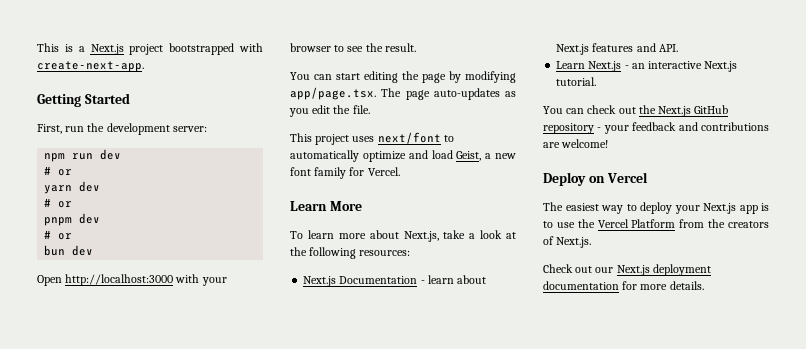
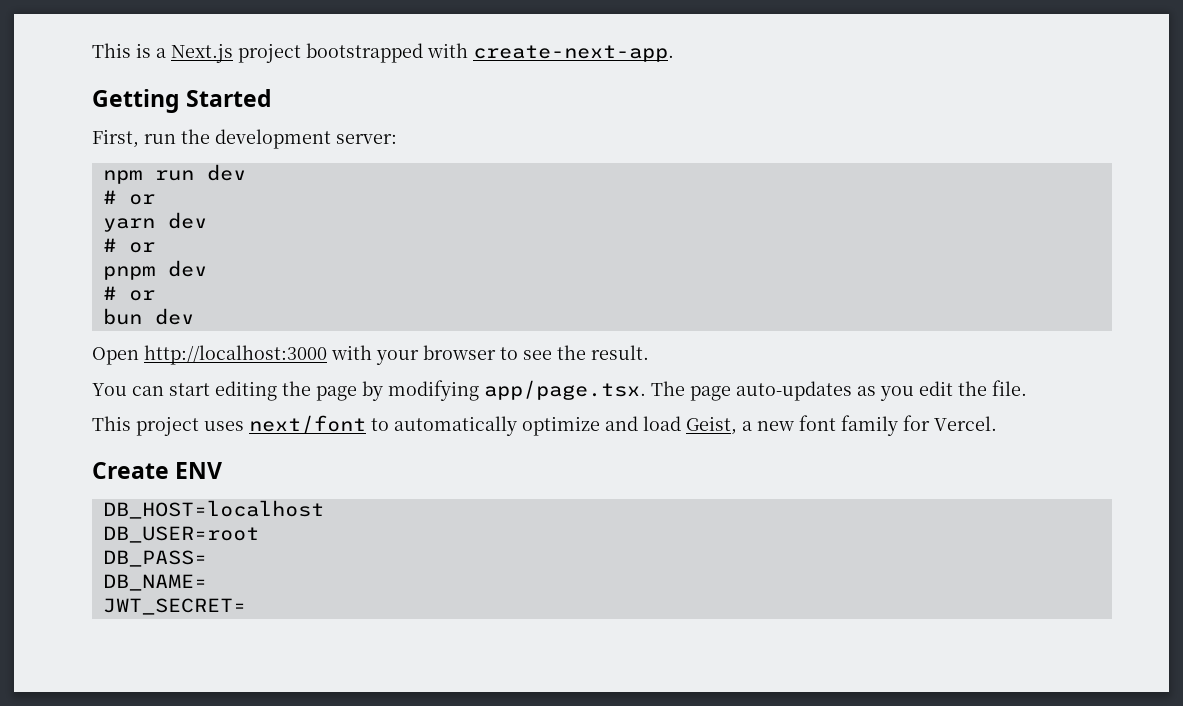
- Learn More
- To learn more about Next.js, take a look at the following resources:
- Next.js Documentation - learn about Next.js features and API.
- Learn Next.js - an interactive Next.js tutorial.
- You can check out the Next.js GitHub repository - your feedback and contributions are welcome!
- Deploy on Vercel
- The easiest way to deploy your Next.js app is to use the Vercel Platform from the creators of Next.js.
- Check out our Next.js deployment documentation for more details.
+ Create ENV
+ DB_HOST=localhost
+ DB_USER=root
+ DB_PASS=
+ DB_NAME=
+ JWT_SECRET=

